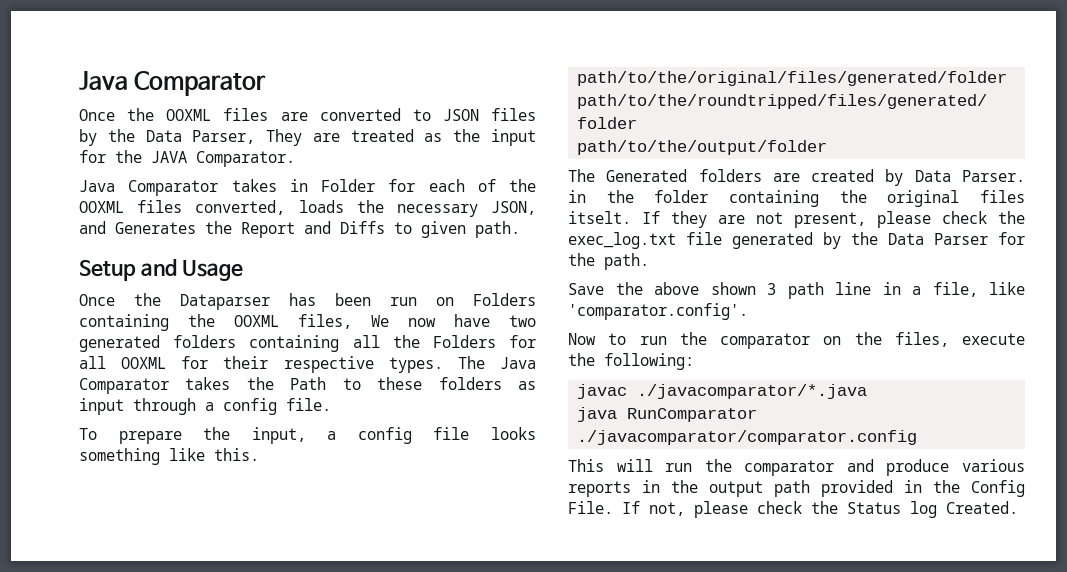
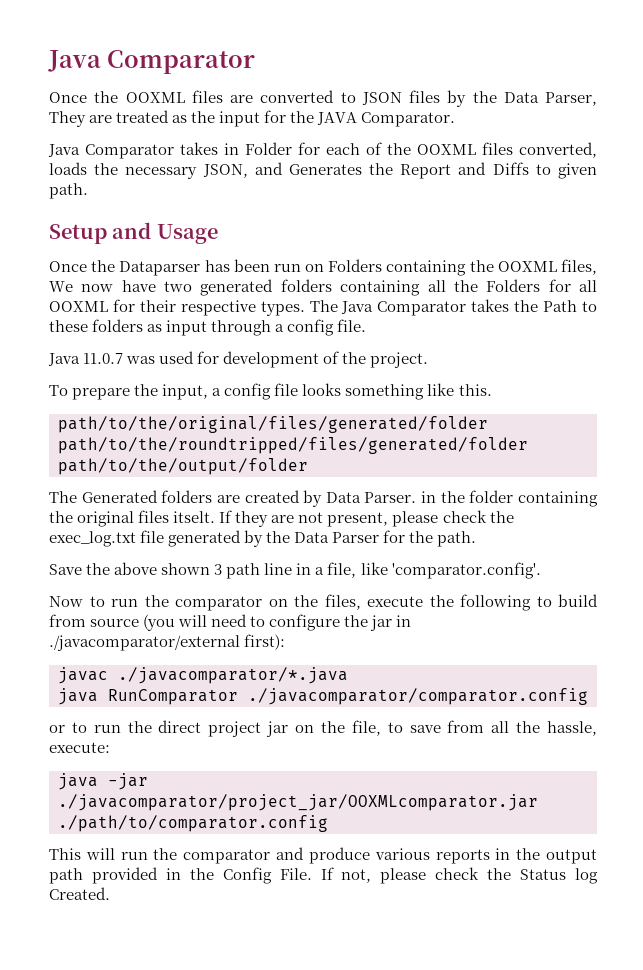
+ Java 11.0.7 was used for development of the project.
- Now to run the comparator on the files, execute the following:
+ Now to run the comparator on the files, execute the following to build from source (you will need to configure the jar in ./javacomparator/external first):
+ or to run the direct project jar on the file, to save from all the hassle, execute:
+ java -jar ./javacomparator/project_jar/OOXMLcomparator.jar ./path/to/comparator.config

